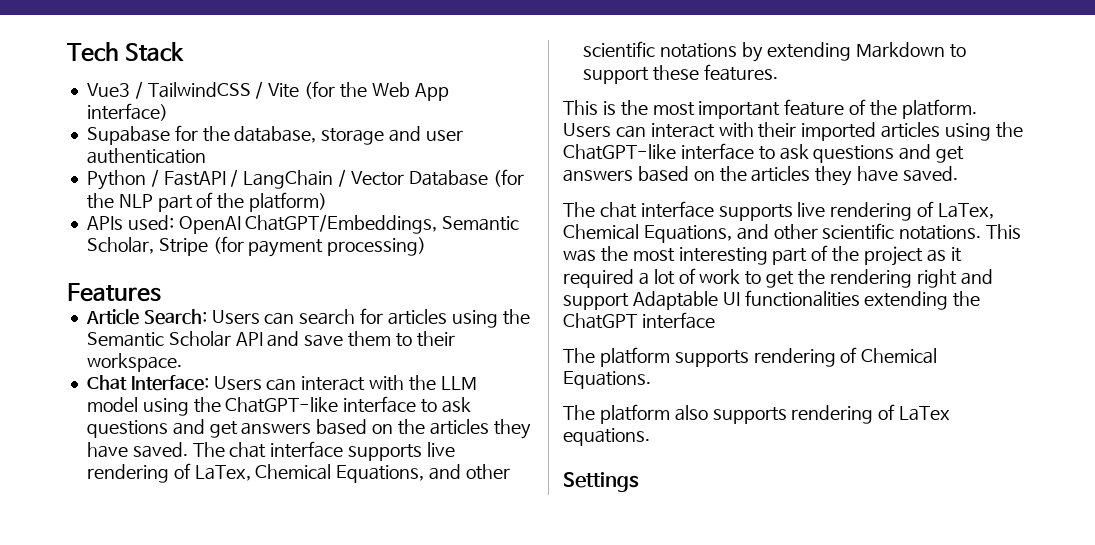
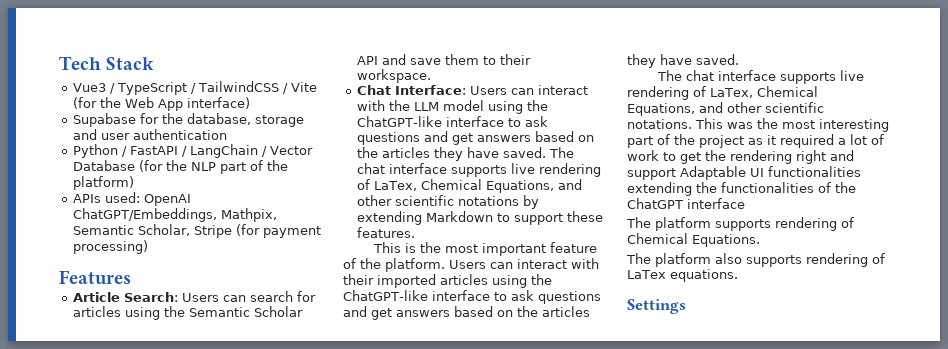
- Vue3 / TailwindCSS / Vite (for the Web App interface)
+ Vue3 / TypeScript / TailwindCSS / Vite (for the Web App interface)
- APIs used: OpenAI ChatGPT/Embeddings, Semantic Scholar, Stripe (for payment processing)
+ APIs used: OpenAI ChatGPT/Embeddings, Mathpix, Semantic Scholar, Stripe (for payment processing)
- This was the most interesting part of the project as it required a lot of work to get the rendering right and support Adaptable UI functionalities extending the ChatGPT interface
+ This was the most interesting part of the project as it required a lot of work to get the rendering right and support Adaptable UI functionalities extending the functionalities of the ChatGPT interface

